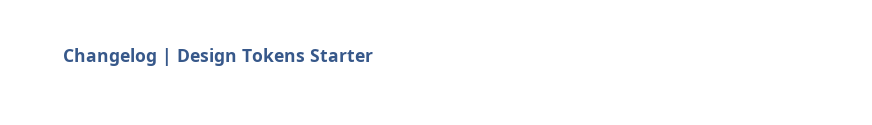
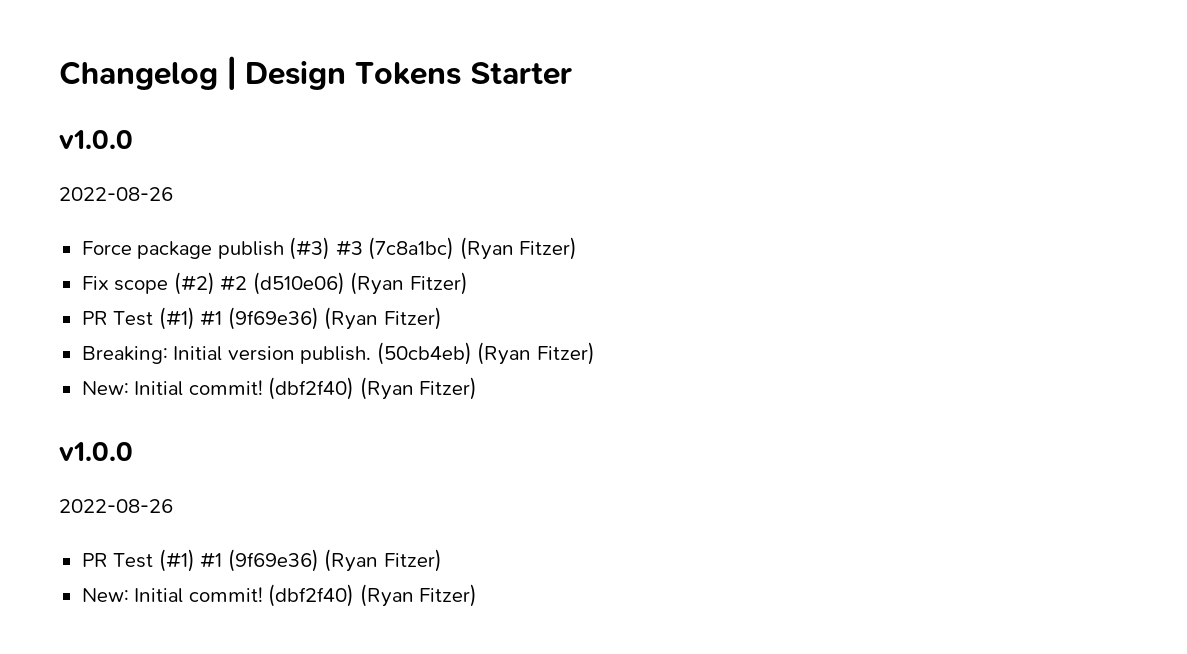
  Changelog | Design Tokens Starter
+ v1.0.0
+ 2022-08-26
+ Force package publish (#3) #3 (7c8a1bc) (Ryan Fitzer)
+ Fix scope (#2) #2 (d510e06) (Ryan Fitzer)
+ PR Test (#1) #1 (9f69e36) (Ryan Fitzer)
+ Breaking: Initial version publish. (50cb4eb) (Ryan Fitzer)
+ New: Initial commit! (dbf2f40) (Ryan Fitzer)
+ v1.0.0
+ 2022-08-26
+ PR Test (#1) #1 (9f69e36) (Ryan Fitzer)
+ New: Initial commit! (dbf2f40) (Ryan Fitzer)

